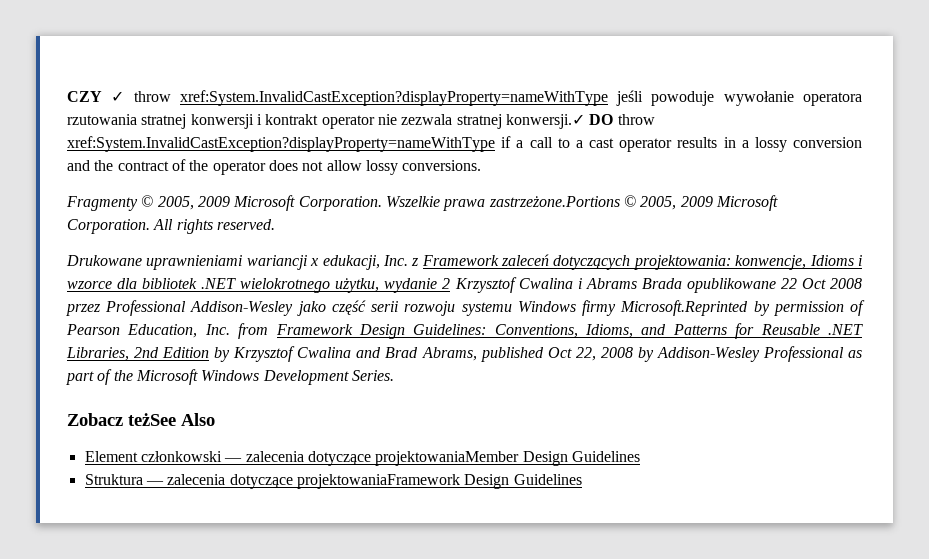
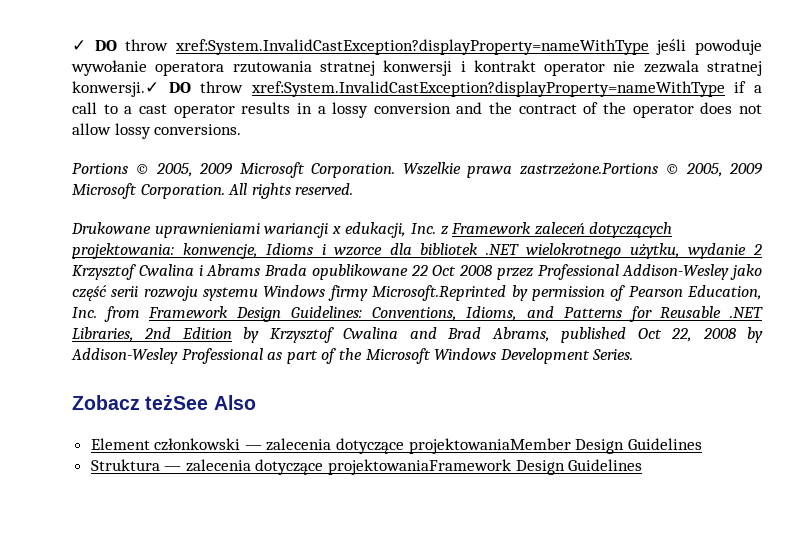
- CZY ✓ throw xref:System.InvalidCastException?displayProperty=nameWithType jeśli powoduje wywołanie operatora rzutowania stratnej konwersji i kontrakt operator nie zezwala stratnej konwersji.✓ DO throw xref:System.InvalidCastException?displayProperty=nameWithType if a call to a cast operator results in a lossy conversion and the contract of the operator does not allow lossy conversions.
+ ✓ DO throw xref:System.InvalidCastException?displayProperty=nameWithType jeśli powoduje wywołanie operatora rzutowania stratnej konwersji i kontrakt operator nie zezwala stratnej konwersji.✓ DO throw xref:System.InvalidCastException?displayProperty=nameWithType if a call to a cast operator results in a lossy conversion and the contract of the operator does not allow lossy conversions.
- Fragmenty © 2005, 2009 Microsoft Corporation.
+ Portions © 2005, 2009 Microsoft Corporation.

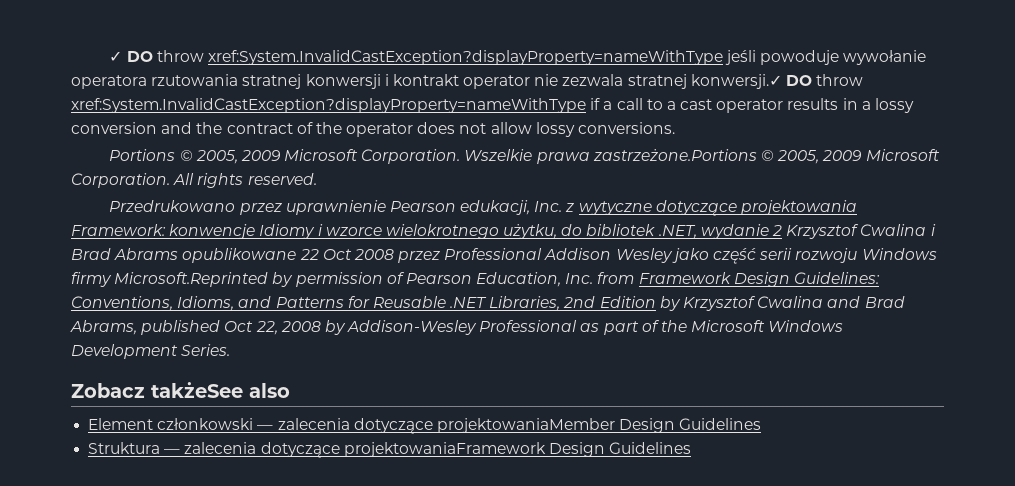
- Drukowane uprawnieniami wariancji x edukacji, Inc. z Framework zaleceń dotyczących projektowania: konwencje, Idioms i wzorce dla bibliotek .NET wielokrotnego użytku, wydanie 2 Krzysztof Cwalina i Abrams Brada opublikowane 22 Oct 2008 przez Professional Addison-Wesley jako część serii rozwoju systemu Windows firmy Microsoft.Reprinted by permission of Pearson Education, Inc. from Framework Design Guidelines: Conventions, Idioms, and Patterns for Reusable .NET Libraries, 2nd Edition by Krzysztof Cwalina and Brad Abrams, published Oct 22, 2008 by Addison-Wesley Professional as part of the Microsoft Windows Development Series.
+ Przedrukowano przez uprawnienie Pearson edukacji, Inc. z wytyczne dotyczące projektowania Framework: konwencje Idiomy i wzorce wielokrotnego użytku, do bibliotek .NET, wydanie 2 Krzysztof Cwalina i Brad Abrams opublikowane 22 Oct 2008 przez Professional Addison Wesley jako część serii rozwoju Windows firmy Microsoft.Reprinted by permission of Pearson Education, Inc. from Framework Design Guidelines: Conventions, Idioms, and Patterns for Reusable .NET Libraries, 2nd Edition by Krzysztof Cwalina and Brad Abrams, published Oct 22, 2008 by Addison-Wesley Professional as part of the Microsoft Windows Development Series.
- Zobacz teżSee Also
+ Zobacz takżeSee also

